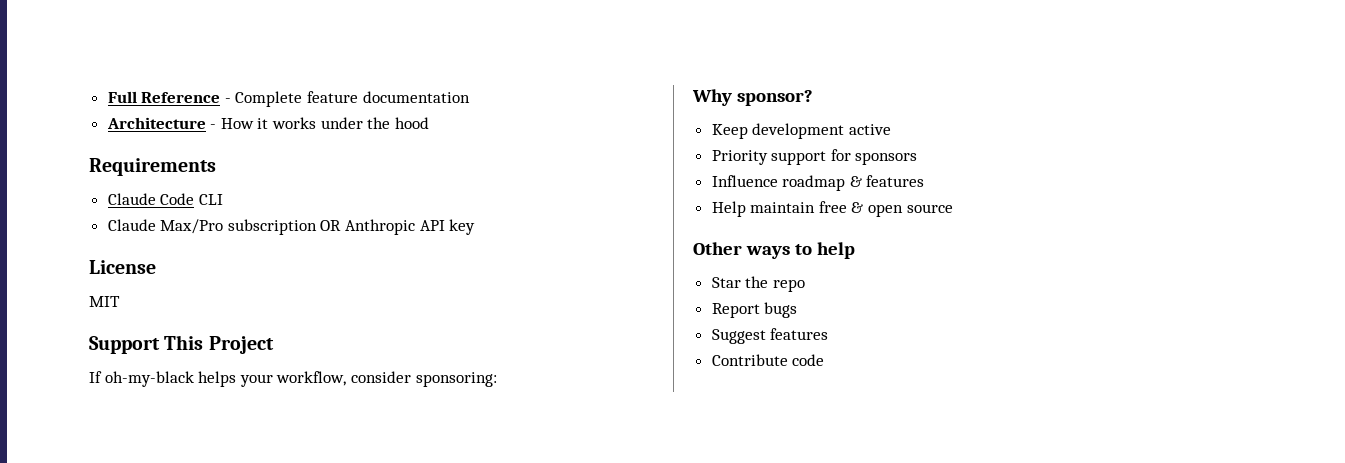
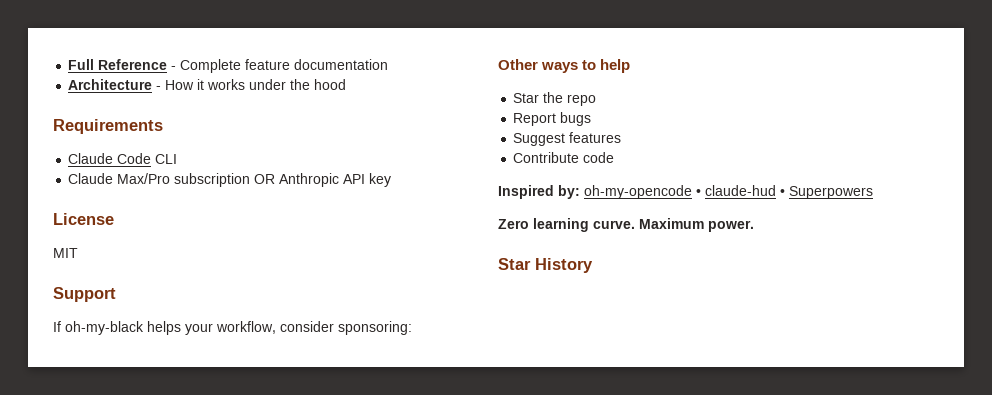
- Support This Project
+ Support
- Why sponsor?
- Keep development active
- Priority support for sponsors
- Influence roadmap & features
- Help maintain free & open source
+ Inspired by: oh-my-opencode • claude-hud • Superpowers
+ Zero learning curve. Maximum power.
+ Star History

